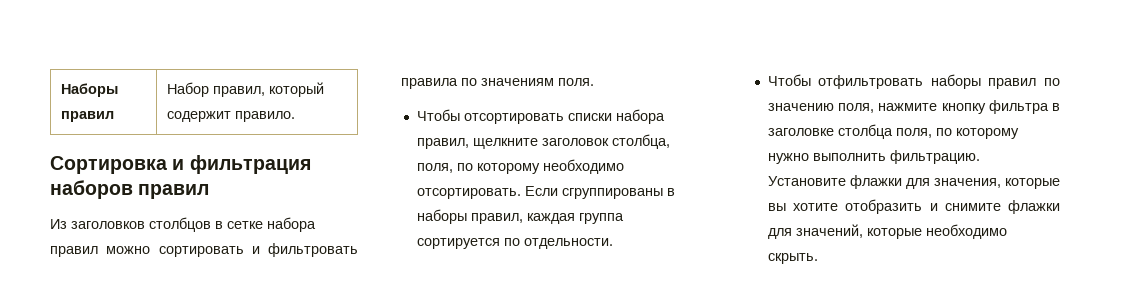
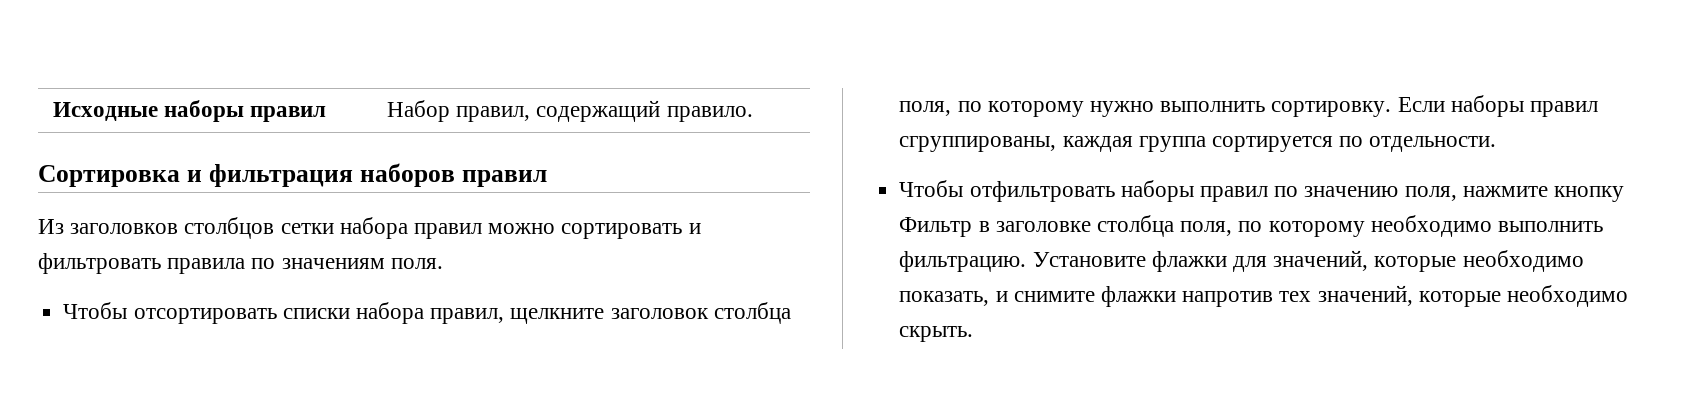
- Наборы правил | Набор правил, который содержит правило.
+ Исходные наборы правил | Набор правил, содержащий правило.
- Из заголовков столбцов в сетке набора правил можно сортировать и фильтровать правила по значениям поля.
+ Из заголовков столбцов сетки набора правил можно сортировать и фильтровать правила по значениям поля.
- Чтобы отсортировать списки набора правил, щелкните заголовок столбца, поля, по которому необходимо отсортировать. Если сгруппированы в наборы правил, каждая группа сортируется по отдельности.
+ Чтобы отсортировать списки набора правил, щелкните заголовок столбца поля, по которому нужно выполнить сортировку. Если наборы правил сгруппированы, каждая группа сортируется по отдельности.
- Чтобы отфильтровать наборы правил по значению поля, нажмите кнопку фильтра в заголовке столбца поля, по которому нужно выполнить фильтрацию.
+ Чтобы отфильтровать наборы правил по значению поля, нажмите кнопку Фильтр в заголовке столбца поля, по которому необходимо выполнить фильтрацию.
- Установите флажки для значения, которые вы хотите отобразить и снимите флажки для значений, которые необходимо скрыть.
+ Установите флажки для значений, которые необходимо показать, и снимите флажки напротив тех значений, которые необходимо скрыть.

